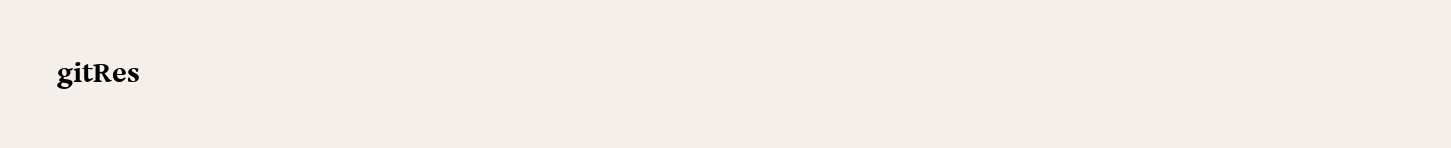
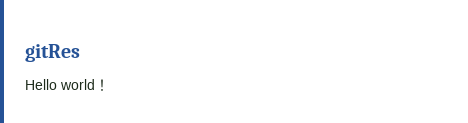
+ Hello world！

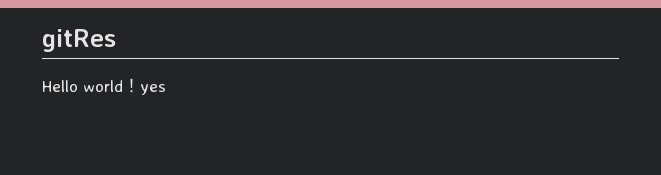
- Hello world！
+ Hello world！yes

